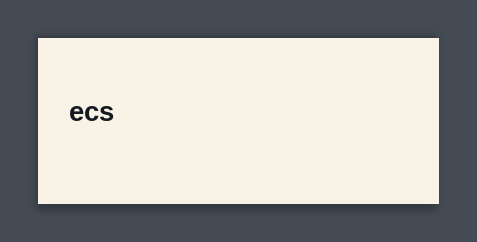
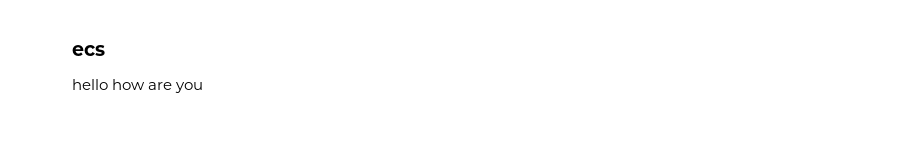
+ hello how are you

